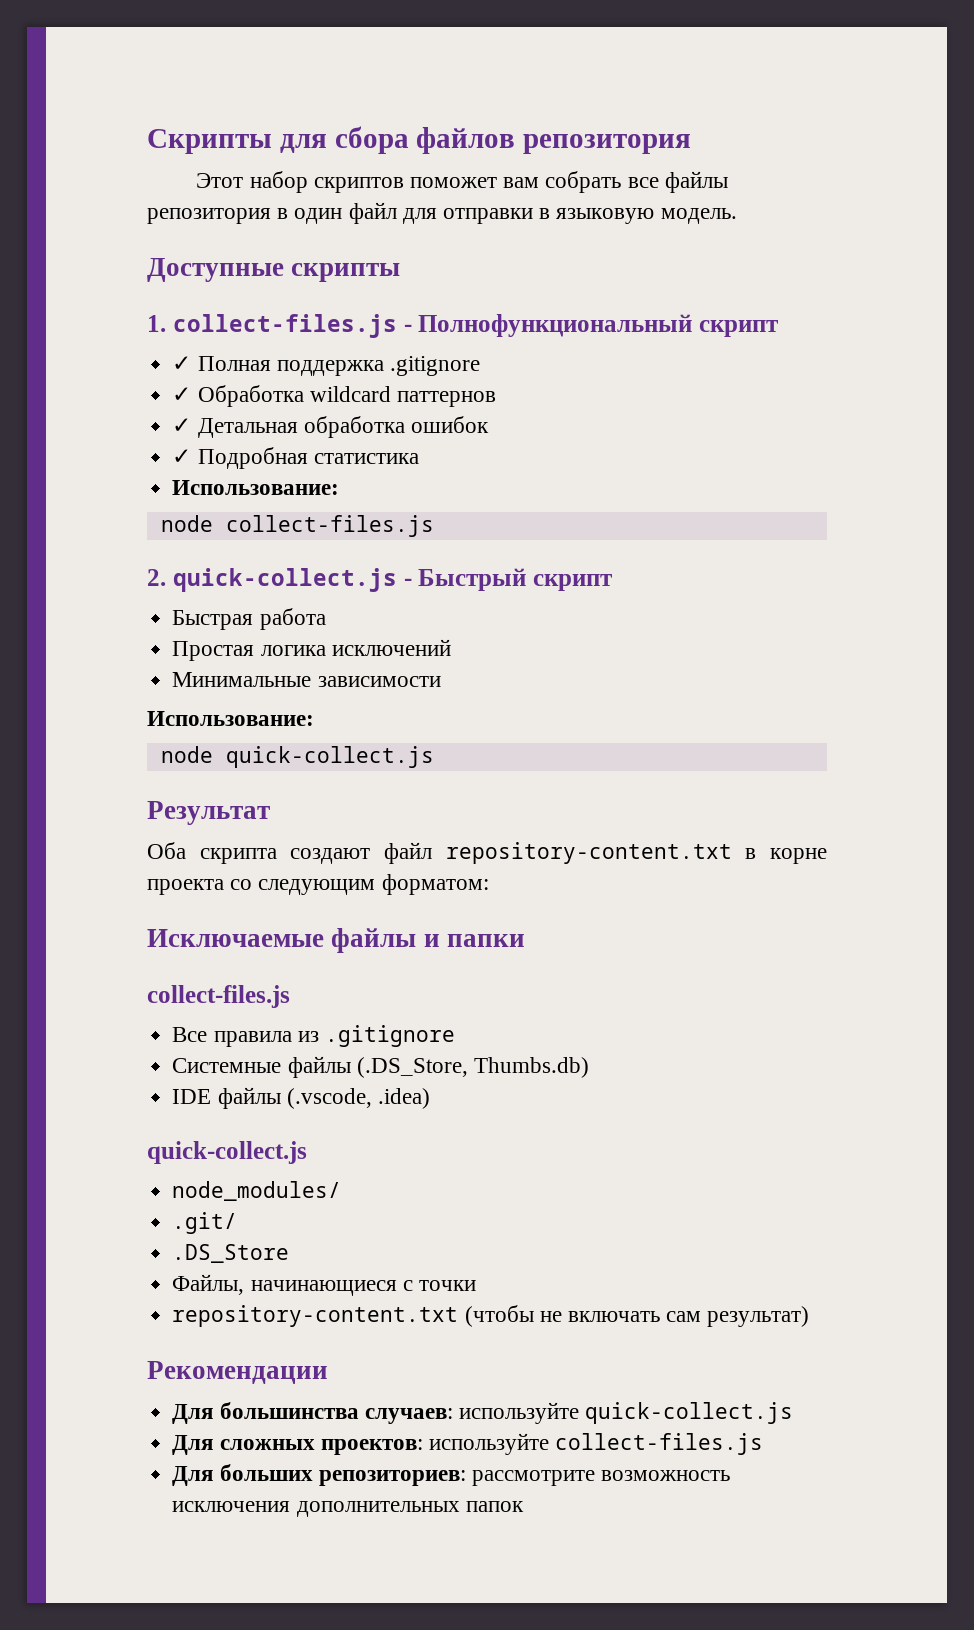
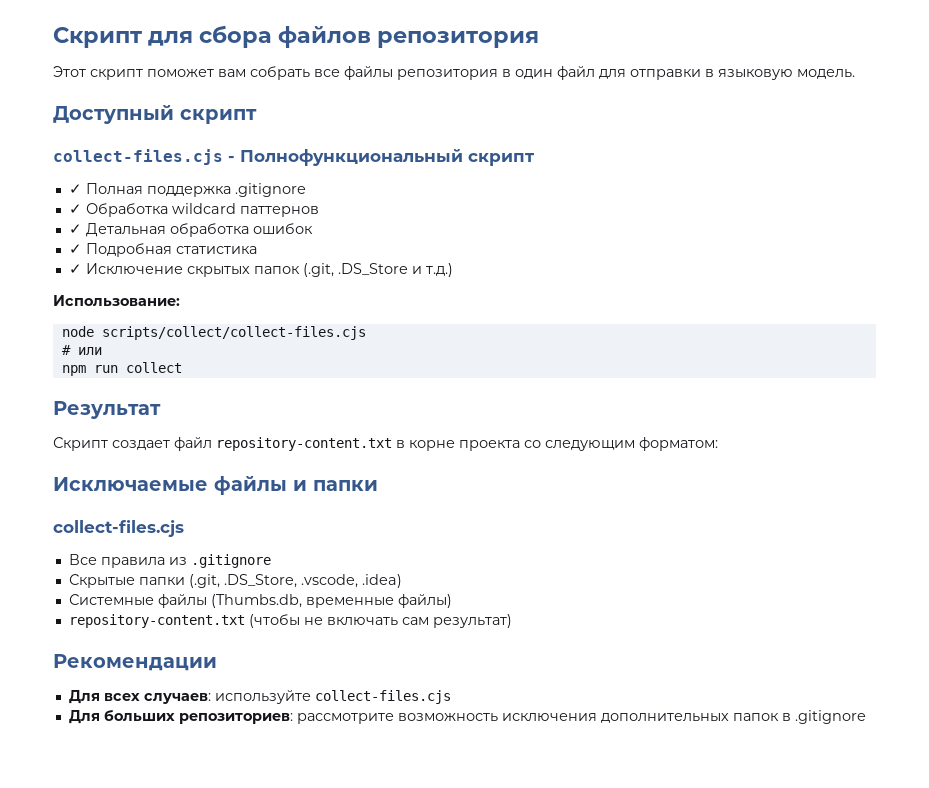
- Скрипты для сбора файлов репозитория
+ Скрипт для сбора файлов репозитория
- Этот набор скриптов поможет вам собрать все файлы репозитория в один файл для отправки в языковую модель.
+ Этот скрипт поможет вам собрать все файлы репозитория в один файл для отправки в языковую модель.
- Доступные скрипты
- 1. collect-files.js - Полнофункциональный скрипт
+ Доступный скрипт
+ collect-files.cjs - Полнофункциональный скрипт
  ✓ Подробная статистика
+ ✓ Исключение скрытых папок (.git, .DS_Store и т.д.)
  Использование:
- node collect-files.js
- 2. quick-collect.js - Быстрый скрипт
- Быстрая работа
- Простая логика исключений
- Минимальные зависимости
- Использование:
- node quick-collect.js
+ node scripts/collect/collect-files.cjs
+ # или
+ npm run collect
  Результат
- Оба скрипта создают файл repository-content.txt в корне проекта со следующим форматом:
+ Скрипт создает файл repository-content.txt в корне проекта со следующим форматом:
  Исключаемые файлы и папки
- collect-files.js
+ collect-files.cjs
- Системные файлы (.DS_Store, Thumbs.db)
- IDE файлы (.vscode, .idea)
- quick-collect.js
- node_modules/
- .git/
- .DS_Store
- Файлы, начинающиеся с точки
+ Скрытые папки (.git, .DS_Store, .vscode, .idea)
+ Системные файлы (Thumbs.db, временные файлы)
- Для большинства случаев: используйте quick-collect.js
- Для сложных проектов: используйте collect-files.js
+ Для всех случаев: используйте collect-files.cjs
- Для больших репозиториев: рассмотрите возможность исключения дополнительных папок
+ Для больших репозиториев: рассмотрите возможность исключения дополнительных папок в .gitignore

